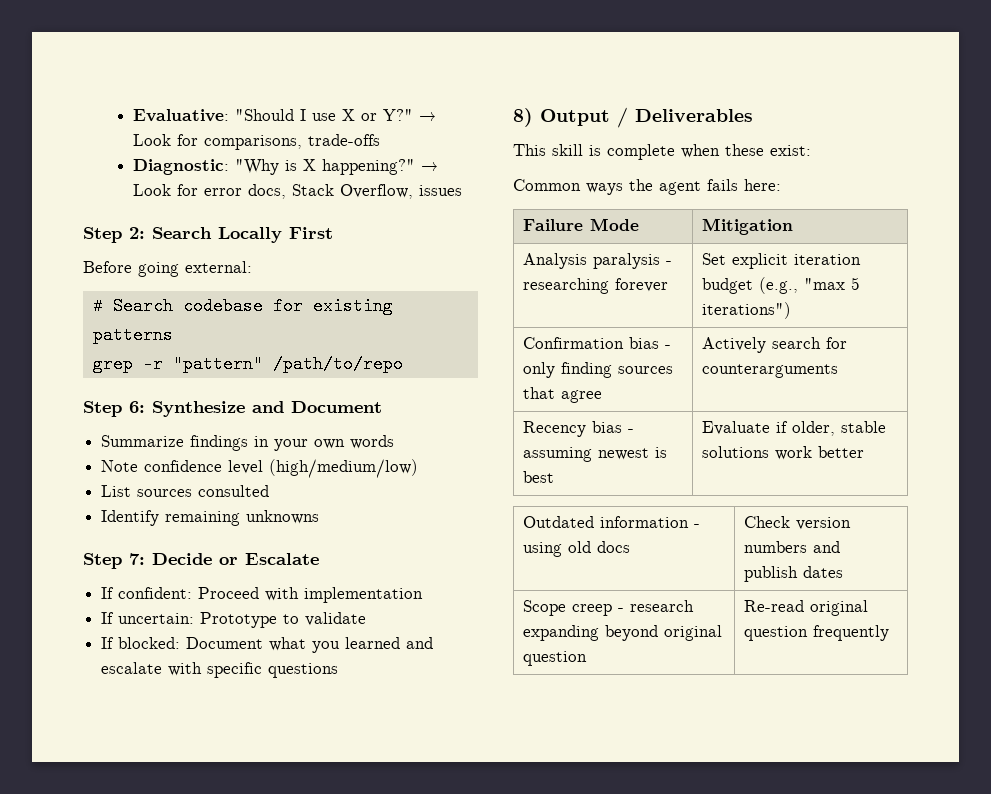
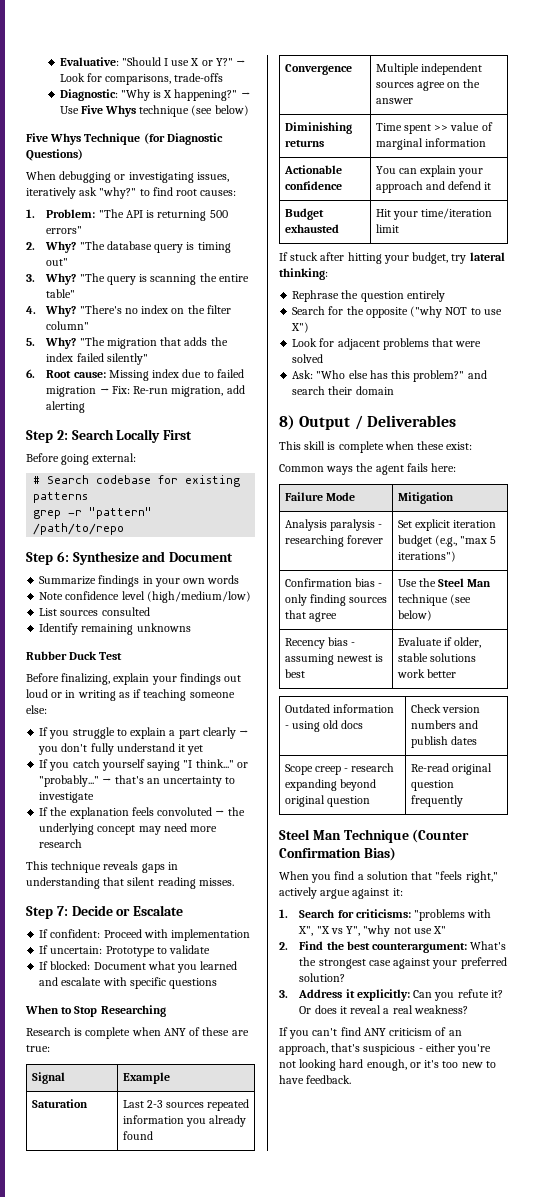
- → Look for error docs, Stack Overflow, issues
+ → Use Five Whys technique (see below)
+ Five Whys Technique (for Diagnostic Questions)
+ When debugging or investigating issues, iteratively ask "why?" to find root causes:
+ 1. Problem: "The API is returning 500 errors"
+ 2. Why? "The database query is timing out"
+ 3. Why? "The query is scanning the entire table"
+ 4. Why? "There's no index on the filter column"
+ 5. Why? "The migration that adds the index failed silently"
+ 6. Root cause: Missing index due to failed migration → Fix: Re-run migration, add alerting
+ Rubber Duck Test
+ Before finalizing, explain your findings out loud or in writing as if teaching someone else:
+ If you struggle to explain a part clearly → you don't fully understand it yet
+ If you catch yourself saying "I think..." or "probably..." → that's an uncertainty to investigate
+ If the explanation feels convoluted → the underlying concept may need more research
+ This technique reveals gaps in understanding that silent reading misses.
+ When to Stop Researching
+ Research is complete when ANY of these are true:
+ Signal | Example
+ Saturation | Last 2-3 sources repeated information you already found
+ Convergence | Multiple independent sources agree on the answer
+ Diminishing returns | Time spent >> value of marginal information
+ Actionable confidence | You can explain your approach and defend it
+ Budget exhausted | Hit your time/iteration limit
+ If stuck after hitting your budget, try lateral thinking:
+ Rephrase the question entirely
+ Search for the opposite ("why NOT to use X")
+ Look for adjacent problems that were solved
+ Ask: "Who else has this problem?" and search their domain
- Confirmation bias - only finding sources that agree | Actively search for counterarguments
+ Confirmation bias - only finding sources that agree | Use the Steel Man technique (see below)
+ Steel Man Technique (Counter Confirmation Bias)
+ When you find a solution that "feels right," actively argue against it:
+ 1. Search for criticisms: "problems with X", "X vs Y", "why not use X"
+ 2. Find the best counterargument: What's the strongest case against your preferred solution?
+ 3. Address it explicitly: Can you refute it? Or does it reveal a real weakness?
+ If you can't find ANY criticism of an approach, that's suspicious - either you're not looking hard enough, or it's too new to have feedback.

